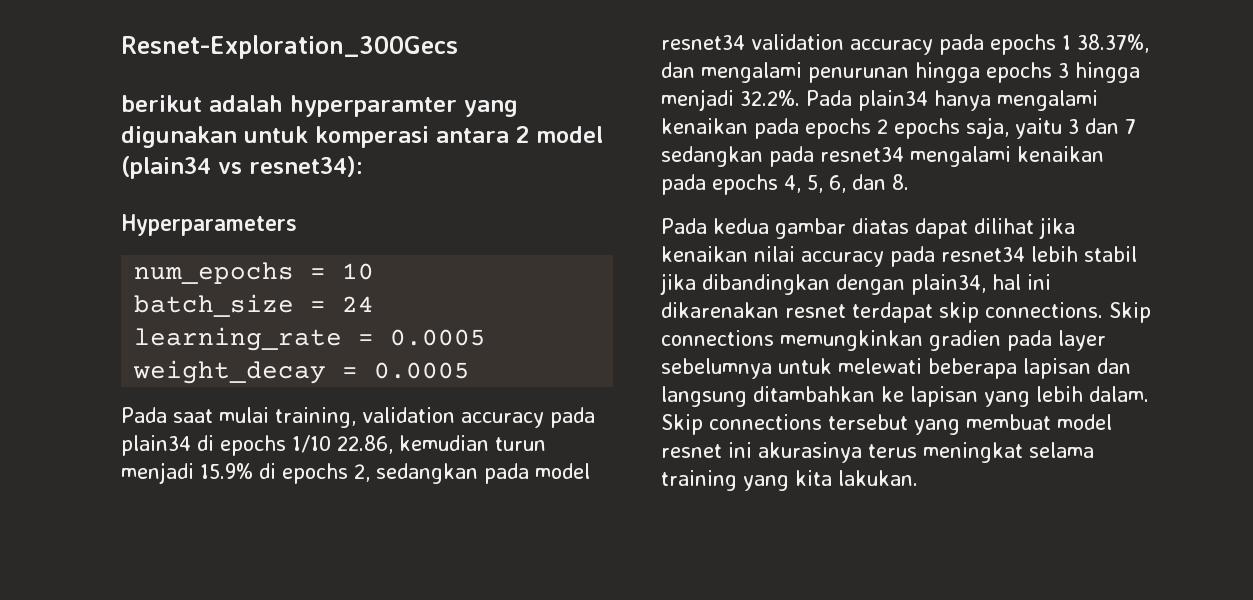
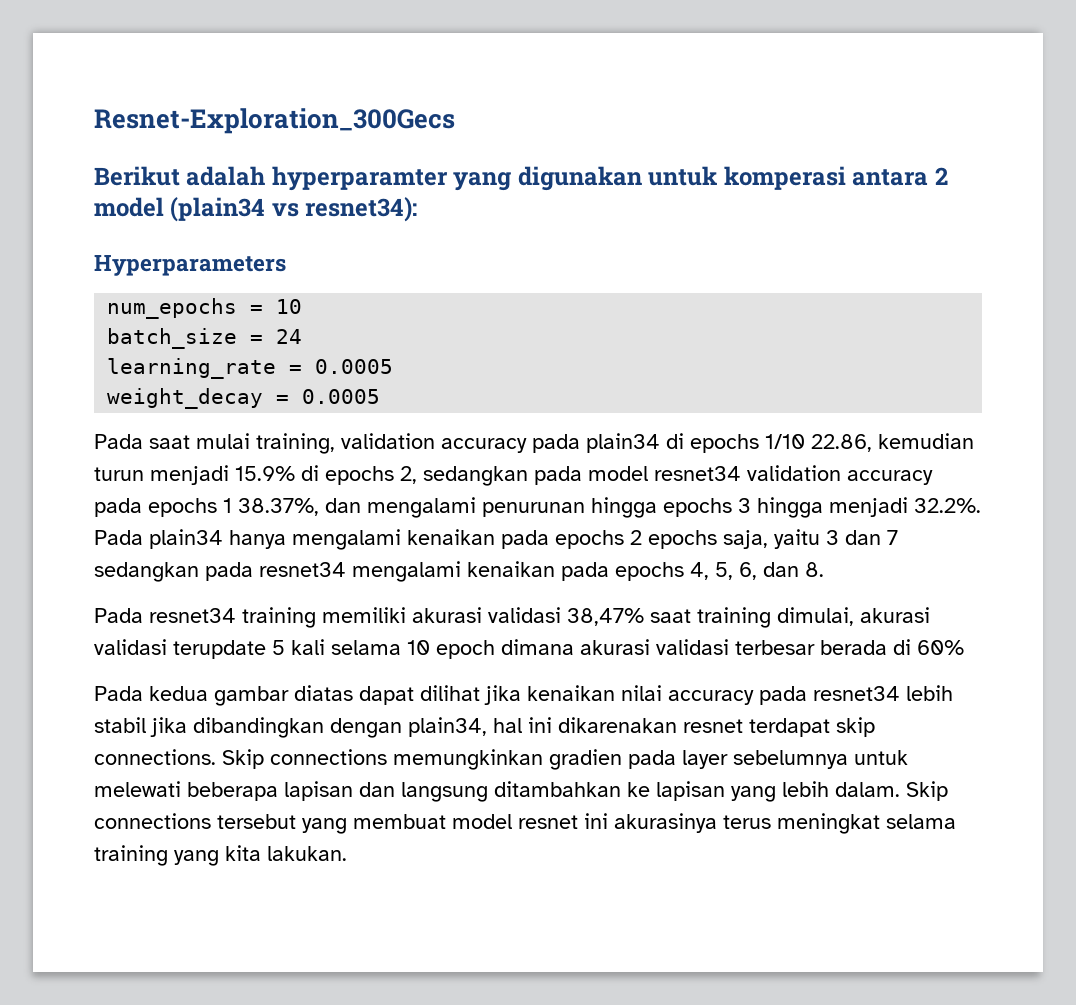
- berikut adalah hyperparamter yang digunakan untuk komperasi antara 2 model (plain34 vs resnet34):
+ Berikut adalah hyperparamter yang digunakan untuk komperasi antara 2 model (plain34 vs resnet34):
+ Pada resnet34 training memiliki akurasi validasi 38,47% saat training dimulai, akurasi validasi terupdate 5 kali selama 10 epoch dimana akurasi validasi terbesar berada di 60%

